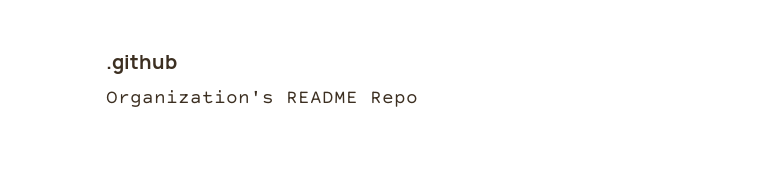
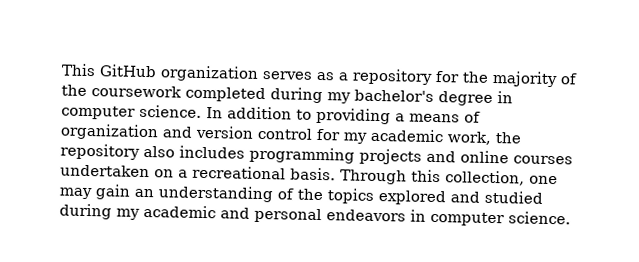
- .github
- Organization's README Repo
+ This GitHub organization serves as a repository for the majority of the coursework completed during my bachelor's degree in computer science. In addition to providing a means of organization and version control for my academic work, the repository also includes programming projects and online courses undertaken on a recreational basis. Through this collection, one may gain an understanding of the topics explored and studied during my academic and personal endeavors in computer science.

